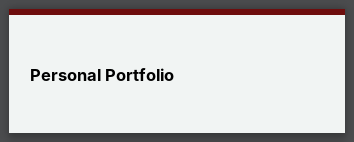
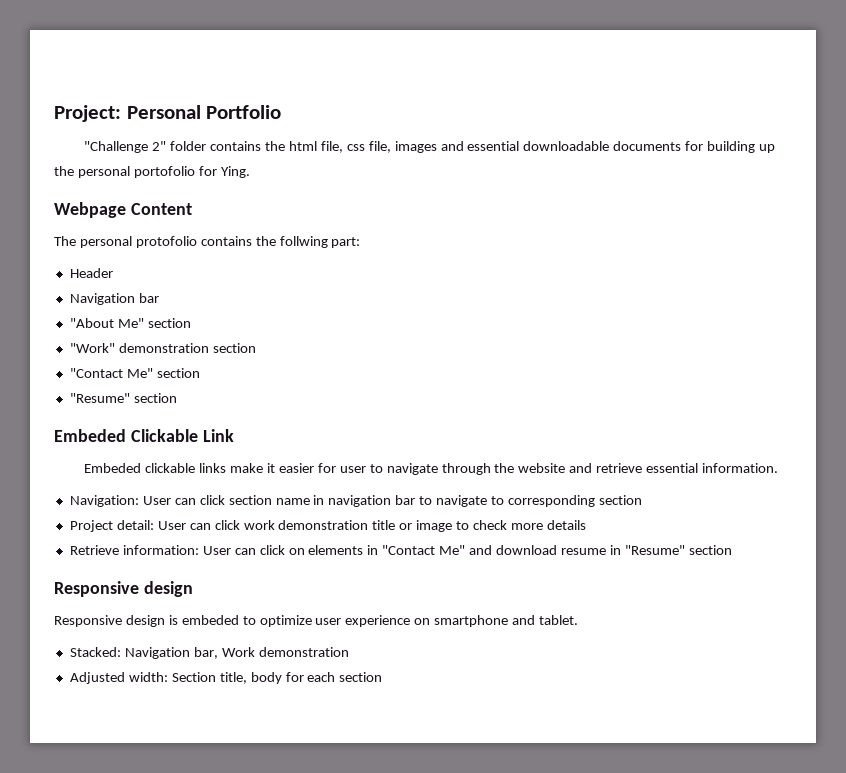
- Personal Portfolio
+ Project: Personal Portfolio
+ "Challenge 2" folder contains the html file, css file, images and essential downloadable documents for building up the personal portofolio for Ying.
+ Webpage Content
+ The personal protofolio contains the follwing part:
+ Header
+ Navigation bar
+ "About Me" section
+ "Work" demonstration section
+ "Contact Me" section
+ "Resume" section
+ Embeded Clickable Link
+ Embeded clickable links make it easier for user to navigate through the website and retrieve essential information.
+ Navigation: User can click section name in navigation bar to navigate to corresponding section
+ Project detail: User can click work demonstration title or image to check more details
+ Retrieve information: User can click on elements in "Contact Me" and download resume in "Resume" section
+ Responsive design
+ Responsive design is embeded to optimize user experience on smartphone and tablet.
+ Stacked: Navigation bar, Work demonstration
+ Adjusted width: Section title, body for each section

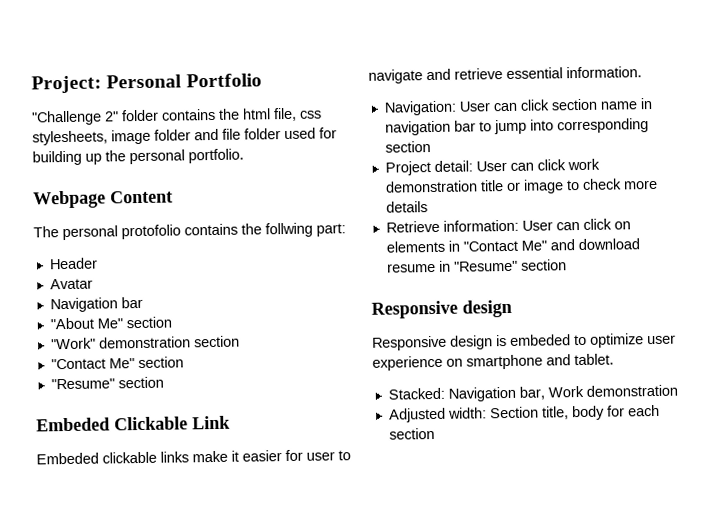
- "Challenge 2" folder contains the html file, css file, images and essential downloadable documents for building up the personal portofolio for Ying.
+ "Challenge 2" folder contains the html file, css stylesheets, image folder and file folder used for building up the personal portfolio.
+ Avatar
- Embeded clickable links make it easier for user to navigate through the website and retrieve essential information.
+ Embeded clickable links make it easier for user to navigate and retrieve essential information.
- Navigation: User can click section name in navigation bar to navigate to corresponding section
+ Navigation: User can click section name in navigation bar to jump into corresponding section

